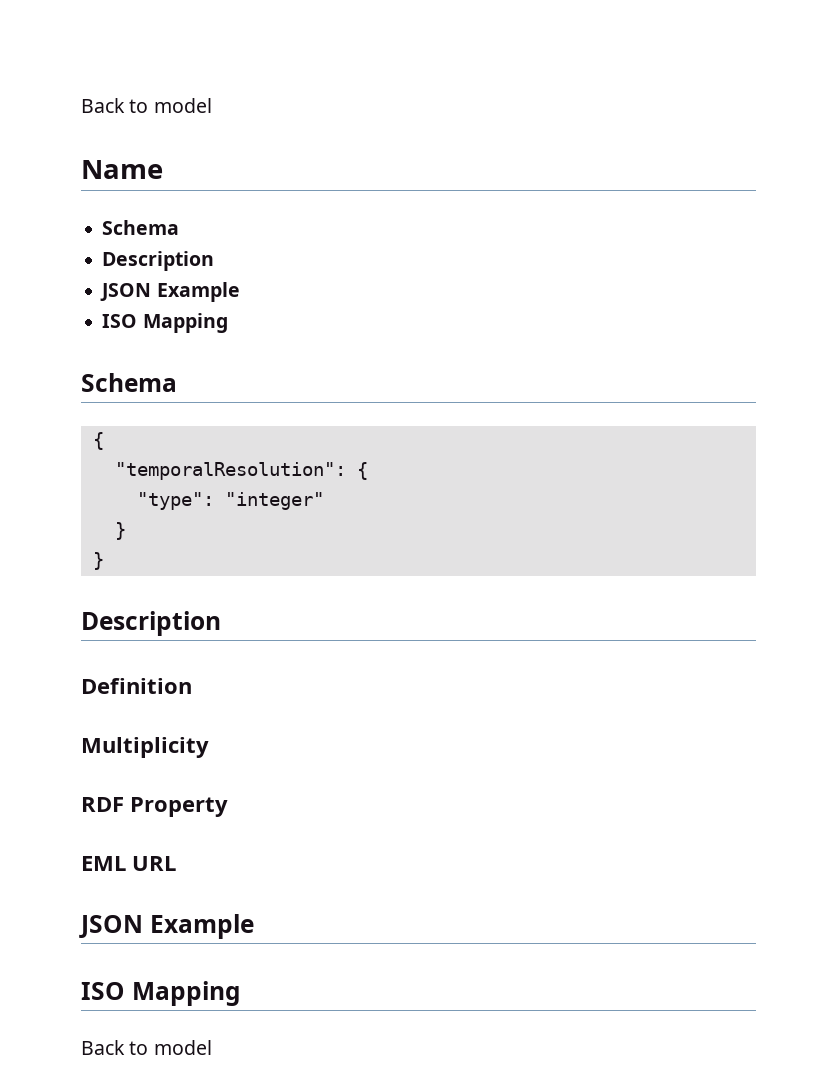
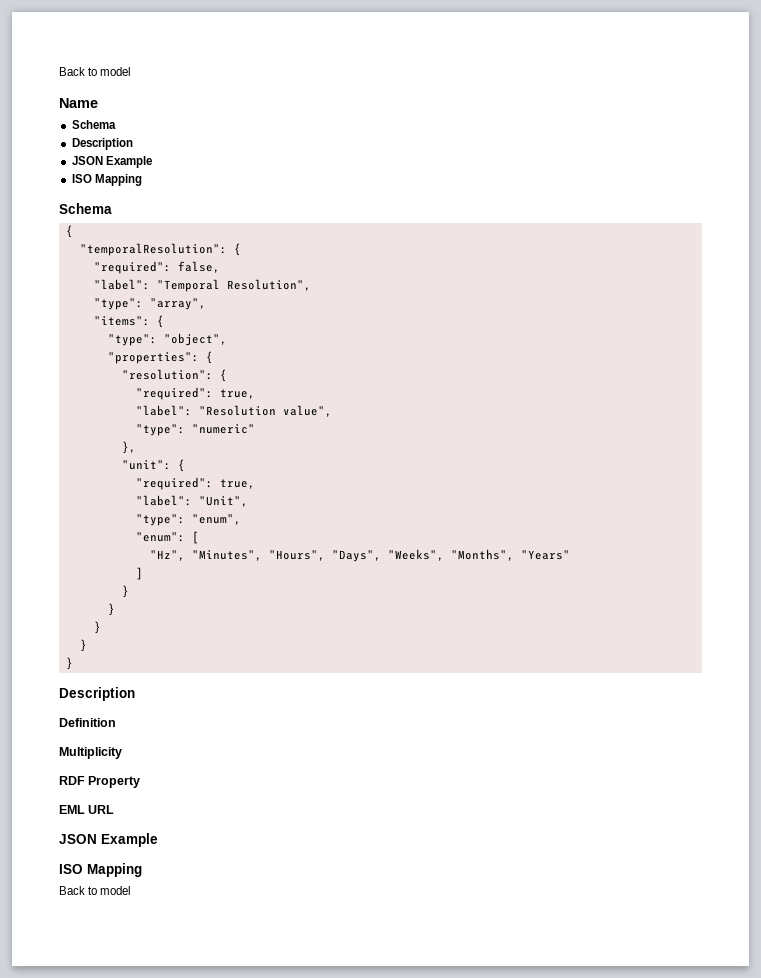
- "type": "integer"
+ "required": false,
+ "label": "Temporal Resolution",
+ "type": "array",
+ "items": {
+ "type": "object",
+ "properties": {
+ "resolution": {
+ "required": true,
+ "label": "Resolution value",
+ "type": "numeric"
+ },
+ "unit": {
+ "required": true,
+ "label": "Unit",
+ "type": "enum",
+ "enum": [
+ "Hz", "Minutes", "Hours", "Days", "Weeks", "Months", "Years"
+ ]
+ }
+ }
+ }

